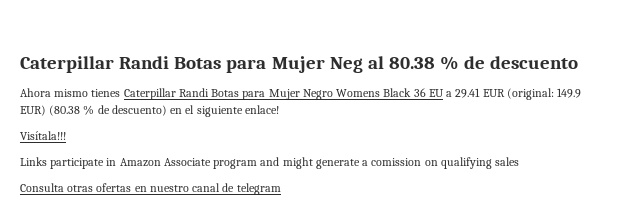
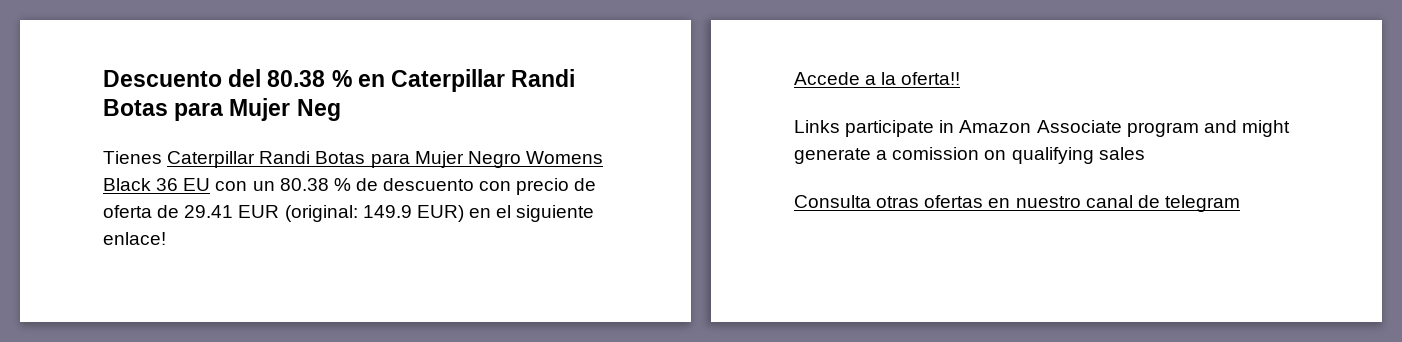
- Caterpillar Randi Botas para Mujer Neg al 80.38 % de descuento
- Ahora mismo tienes Caterpillar Randi Botas para Mujer Negro Womens Black 36 EU a 29.41 EUR (original: 149.9 EUR) (80.38 % de descuento) en el siguiente enlace!
+ Descuento del 80.38 % en Caterpillar Randi Botas para Mujer Neg
+ Tienes Caterpillar Randi Botas para Mujer Negro Womens Black 36 EU con un 80.38 % de descuento con precio de oferta de 29.41 EUR (original: 149.9 EUR) en el siguiente enlace!
- Visítala!!!
+ Accede a la oferta!!

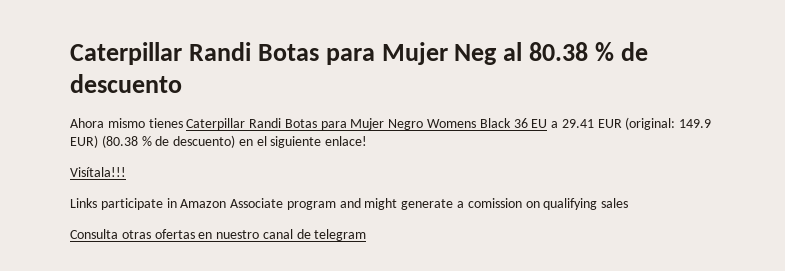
- Descuento del 80.38 % en Caterpillar Randi Botas para Mujer Neg
- Tienes Caterpillar Randi Botas para Mujer Negro Womens Black 36 EU con un 80.38 % de descuento con precio de oferta de 29.41 EUR (original: 149.9 EUR) en el siguiente enlace!
+ Caterpillar Randi Botas para Mujer Neg al 80.38 % de descuento
+ Ahora mismo tienes Caterpillar Randi Botas para Mujer Negro Womens Black 36 EU a 29.41 EUR (original: 149.9 EUR) (80.38 % de descuento) en el siguiente enlace!
- Accede a la oferta!!
+ Visítala!!!

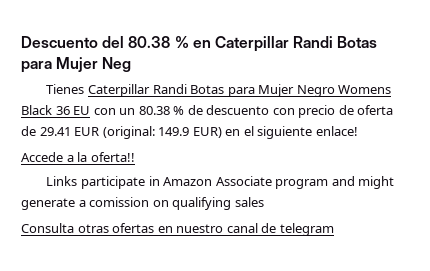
- Caterpillar Randi Botas para Mujer Neg al 80.38 % de descuento
- Ahora mismo tienes Caterpillar Randi Botas para Mujer Negro Womens Black 36 EU a 29.41 EUR (original: 149.9 EUR) (80.38 % de descuento) en el siguiente enlace!
+ Descuento del 80.38 % en Caterpillar Randi Botas para Mujer Neg
+ Tienes Caterpillar Randi Botas para Mujer Negro Womens Black 36 EU con un 80.38 % de descuento con precio de oferta de 29.41 EUR (original: 149.9 EUR) en el siguiente enlace!
- Visítala!!!
+ Accede a la oferta!!

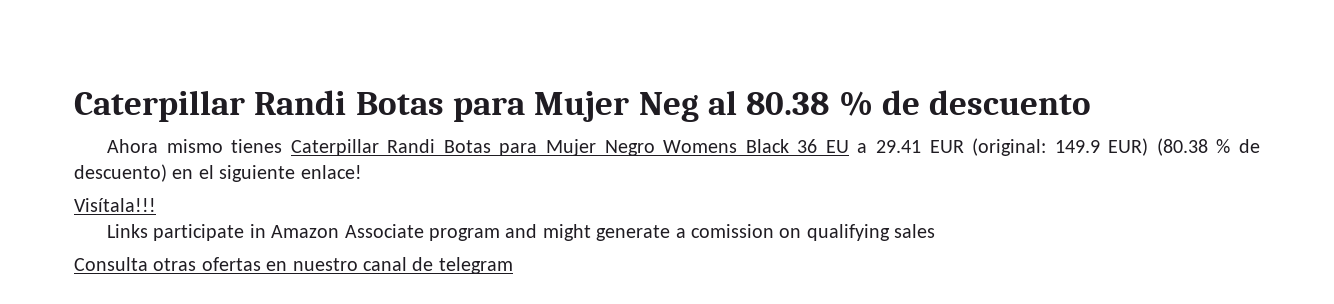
- Descuento del 80.38 % en Caterpillar Randi Botas para Mujer Neg
- Tienes Caterpillar Randi Botas para Mujer Negro Womens Black 36 EU con un 80.38 % de descuento con precio de oferta de 29.41 EUR (original: 149.9 EUR) en el siguiente enlace!
+ Caterpillar Randi Botas para Mujer Neg al 80.38 % de descuento
+ Ahora mismo tienes Caterpillar Randi Botas para Mujer Negro Womens Black 36 EU a 29.41 EUR (original: 149.9 EUR) (80.38 % de descuento) en el siguiente enlace!
- Accede a la oferta!!
+ Visítala!!!

